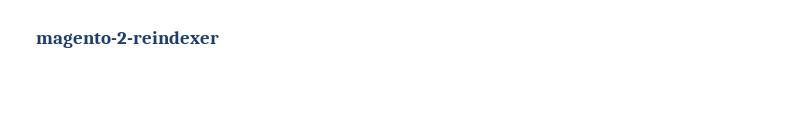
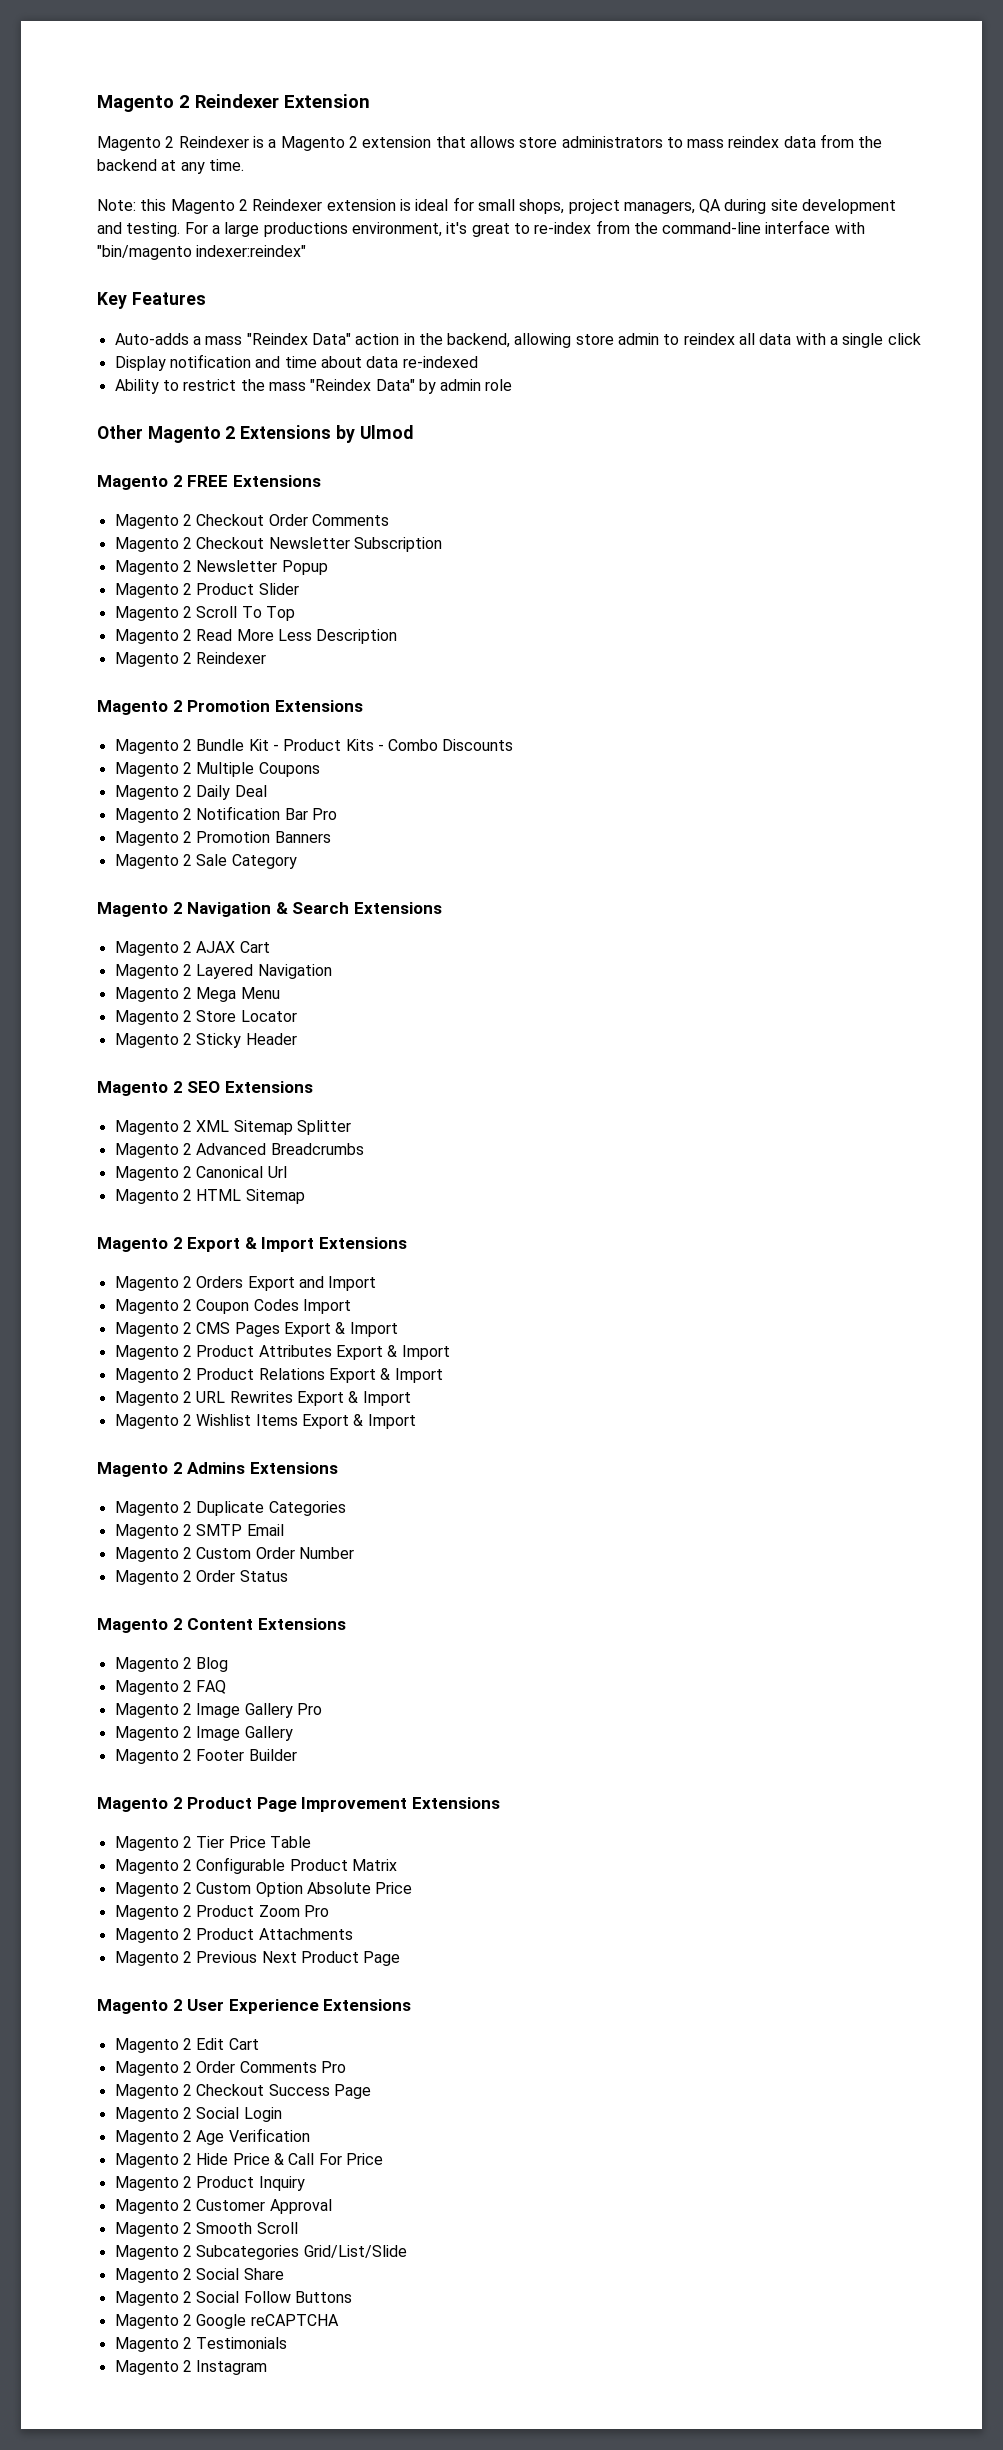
- magento-2-reindexer
+ Magento 2 Reindexer Extension
+ Magento 2 Reindexer is a Magento 2 extension that allows store administrators to mass reindex data from the backend at any time.
+ Note: this Magento 2 Reindexer extension is ideal for small shops, project managers, QA during site development and testing. For a large productions environment, it's great to re-index from the command-line interface with "bin/magento indexer:reindex"
+ Key Features
+ Auto-adds a mass "Reindex Data" action in the backend, allowing store admin to reindex all data with a single click
+ Display notification and time about data re-indexed
+ Ability to restrict the mass "Reindex Data" by admin role
+ Other Magento 2 Extensions by Ulmod
+ Magento 2 FREE Extensions
+ Magento 2 Checkout Order Comments
+ Magento 2 Checkout Newsletter Subscription
+ Magento 2 Newsletter Popup
+ Magento 2 Product Slider
+ Magento 2 Scroll To Top
+ Magento 2 Read More Less Description
+ Magento 2 Reindexer
+ Magento 2 Promotion Extensions
+ Magento 2 Bundle Kit - Product Kits - Combo Discounts
+ Magento 2 Multiple Coupons
+ Magento 2 Daily Deal
+ Magento 2 Notification Bar Pro
+ Magento 2 Promotion Banners
+ Magento 2 Sale Category
+ Magento 2 Navigation & Search Extensions
+ Magento 2 AJAX Cart
+ Magento 2 Layered Navigation
+ Magento 2 Mega Menu
+ Magento 2 Store Locator
+ Magento 2 Sticky Header
+ Magento 2 SEO Extensions
+ Magento 2 XML Sitemap Splitter
+ Magento 2 Advanced Breadcrumbs
+ Magento 2 Canonical Url
+ Magento 2 HTML Sitemap
+ Magento 2 Export & Import Extensions
+ Magento 2 Orders Export and Import
+ Magento 2 Coupon Codes Import
+ Magento 2 CMS Pages Export & Import
+ Magento 2 Product Attributes Export & Import
+ Magento 2 Product Relations Export & Import
+ Magento 2 URL Rewrites Export & Import
+ Magento 2 Wishlist Items Export & Import
+ Magento 2 Admins Extensions
+ Magento 2 Duplicate Categories
+ Magento 2 SMTP Email
+ Magento 2 Custom Order Number
+ Magento 2 Order Status
+ Magento 2 Content Extensions
+ Magento 2 Blog
+ Magento 2 FAQ
+ Magento 2 Image Gallery Pro
+ Magento 2 Image Gallery
+ Magento 2 Footer Builder
+ Magento 2 Product Page Improvement Extensions
+ Magento 2 Tier Price Table
+ Magento 2 Configurable Product Matrix
+ Magento 2 Custom Option Absolute Price
+ Magento 2 Product Zoom Pro
+ Magento 2 Product Attachments
+ Magento 2 Previous Next Product Page
+ Magento 2 User Experience Extensions
+ Magento 2 Edit Cart
+ Magento 2 Order Comments Pro
+ Magento 2 Checkout Success Page
+ Magento 2 Social Login
+ Magento 2 Age Verification
+ Magento 2 Hide Price & Call For Price
+ Magento 2 Product Inquiry
+ Magento 2 Customer Approval
+ Magento 2 Smooth Scroll
+ Magento 2 Subcategories Grid/List/Slide
+ Magento 2 Social Share
+ Magento 2 Social Follow Buttons
+ Magento 2 Google reCAPTCHA
+ Magento 2 Testimonials
+ Magento 2 Instagram

